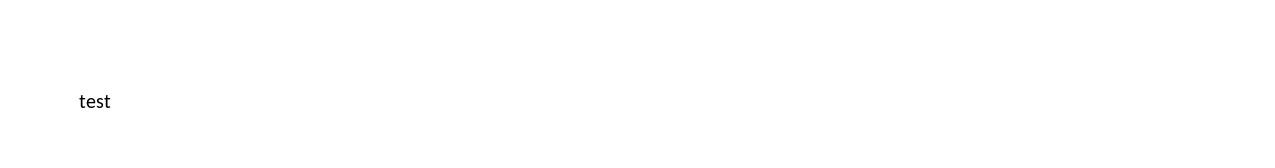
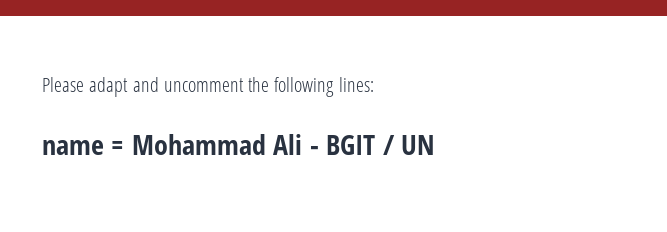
- test
+ Please adapt and uncomment the following lines:
+ name = Mohammad Ali - BGIT / UN

